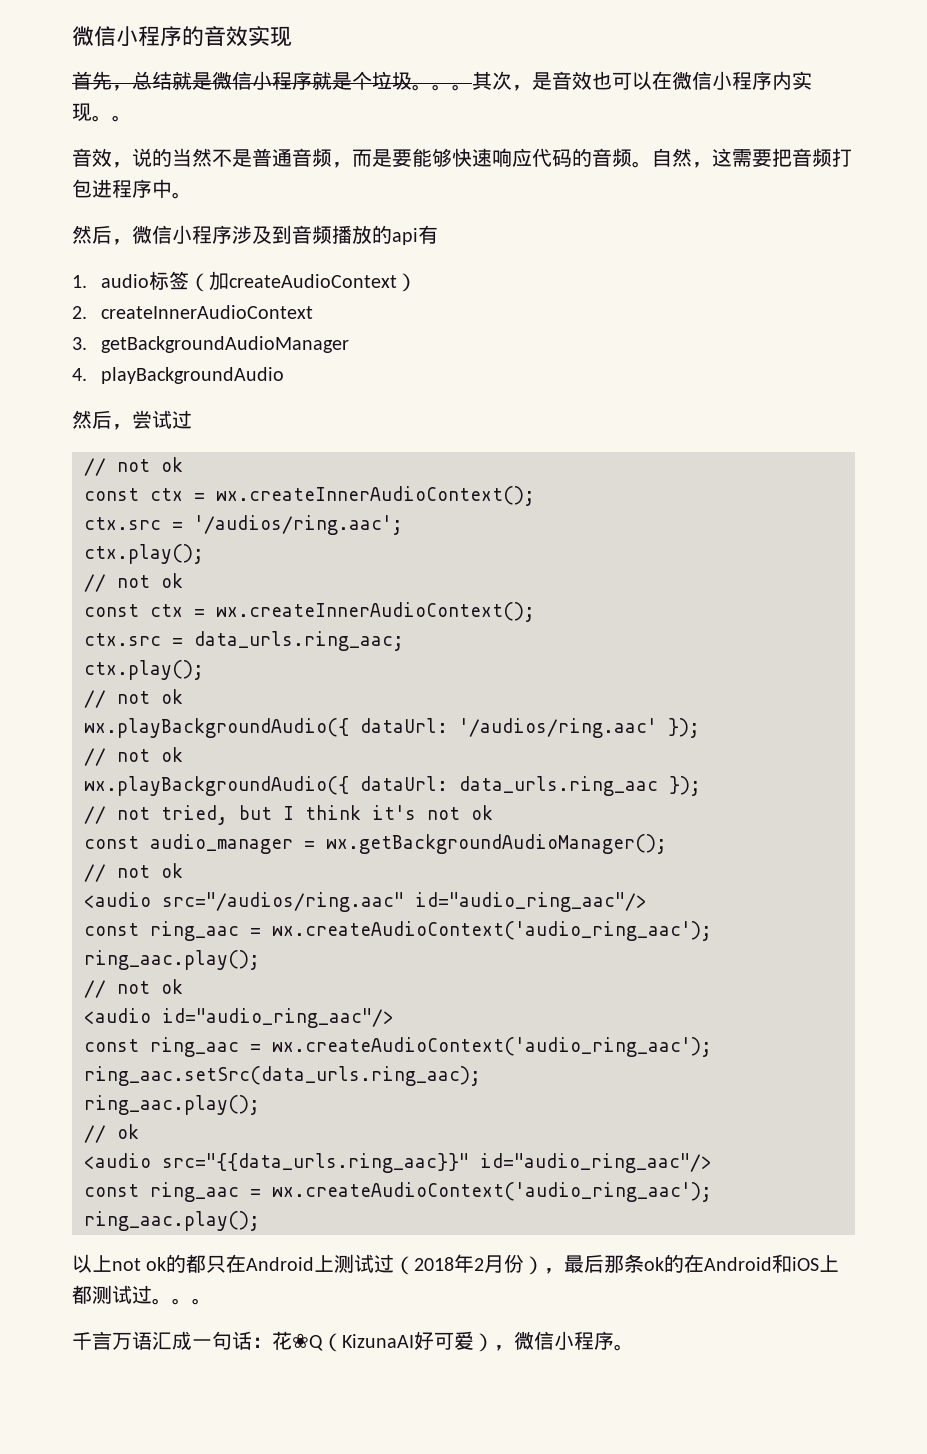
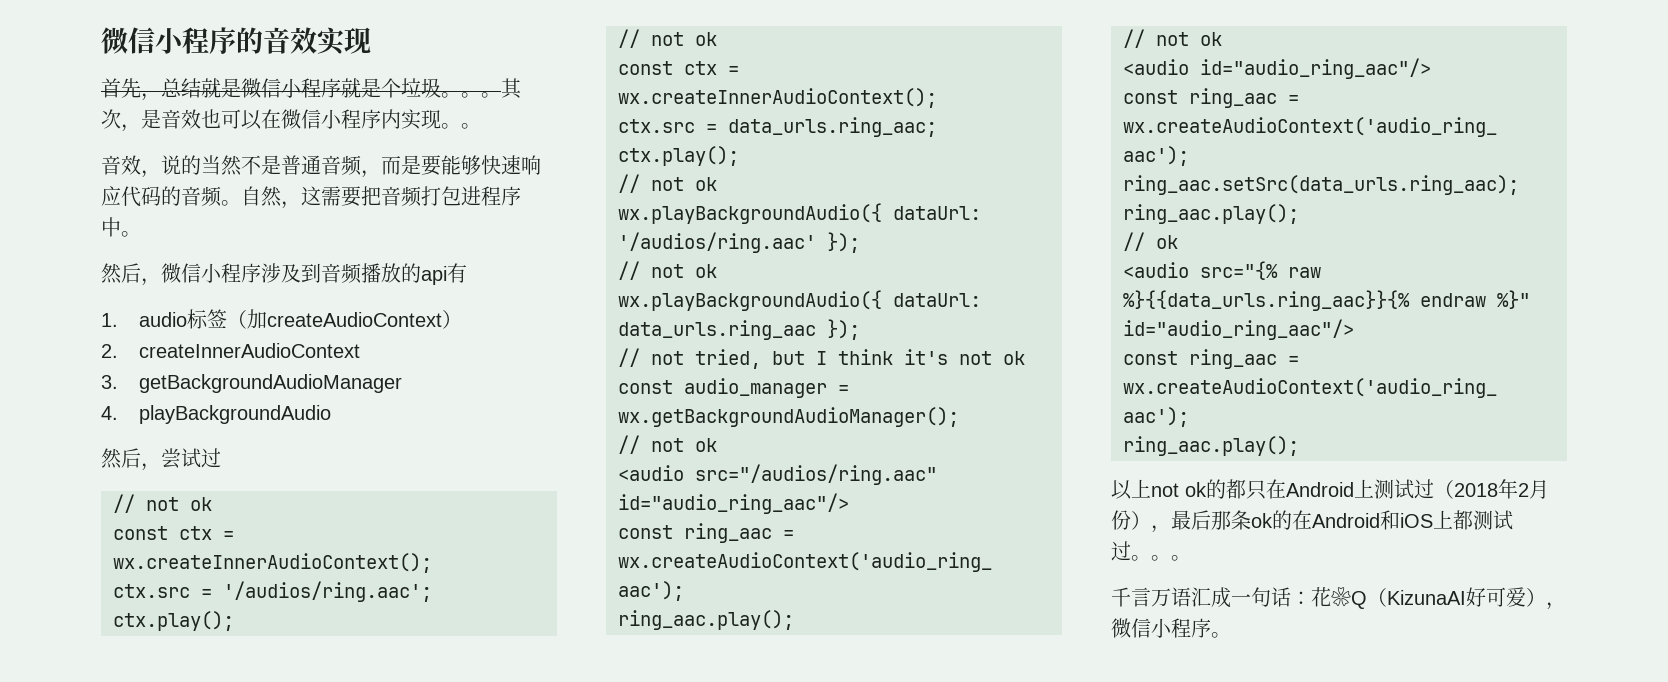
- <audio src="{{data_urls.ring_aac}}" id="audio_ring_aac"/>
+ <audio src="{% raw %}{{data_urls.ring_aac}}{% endraw %}" id="audio_ring_aac"/>

